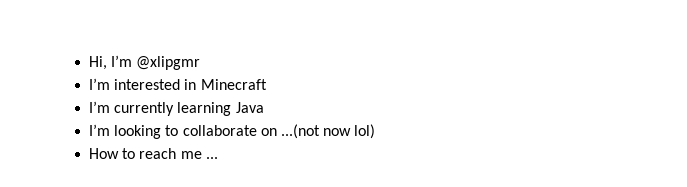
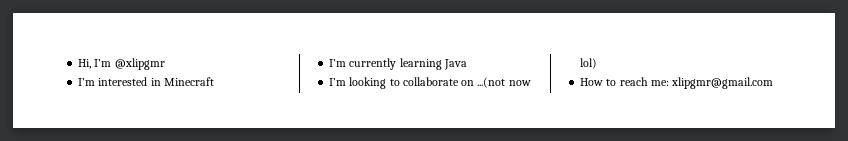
- How to reach me ...
+ How to reach me: xlipgmr@gmail.com

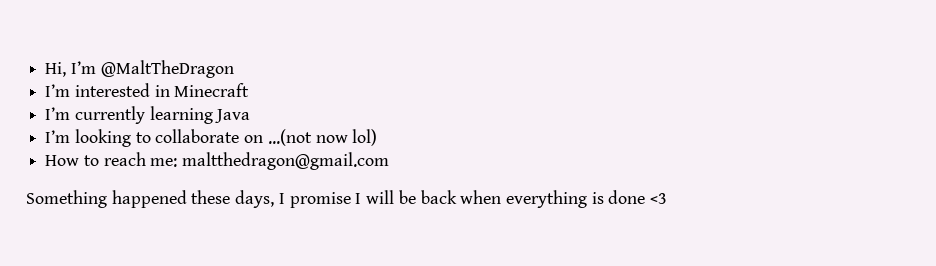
- Hi, I’m @xlipgmr
+ Hi, I’m @MaltTheDragon
- How to reach me: xlipgmr@gmail.com
+ How to reach me: maltthedragon@gmail.com
+ Something happened these days, I promise I will be back when everything is done <3

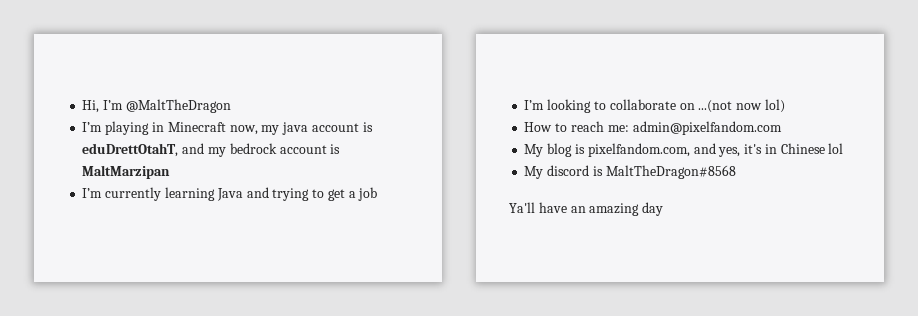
- I’m interested in Minecraft
- I’m currently learning Java
+ I’m playing in Minecraft now, my java account is eduDrettOtahT, and my bedrock account is MaltMarzipan
+ I’m currently learning Java and trying to get a job
- How to reach me: maltthedragon@gmail.com
- Something happened these days, I promise I will be back when everything is done <3
+ How to reach me: admin@pixelfandom.com
+ My blog is pixelfandom.com, and yes, it's in Chinese lol
+ My discord is MaltTheDragon#8568
+ Ya'll have an amazing day

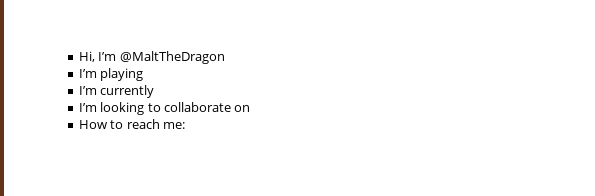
- I’m playing in Minecraft now, my java account is eduDrettOtahT, and my bedrock account is MaltMarzipan
- I’m currently learning Java and trying to get a job
+ I’m playing
+ I’m currently
- I’m looking to collaborate on ...(not now lol)
+ I’m looking to collaborate on
- How to reach me: admin@pixelfandom.com
- My blog is pixelfandom.com, and yes, it's in Chinese lol
- My discord is MaltTheDragon#8568
- Ya'll have an amazing day
+ How to reach me:

